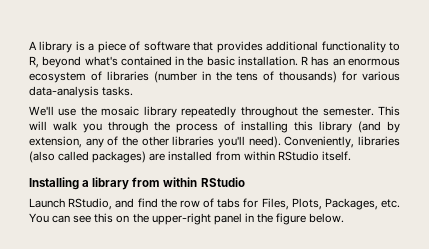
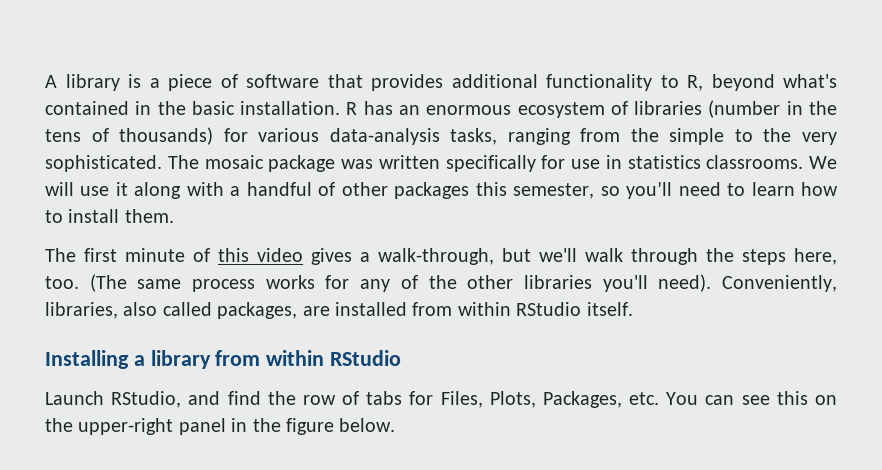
- R has an enormous ecosystem of libraries (number in the tens of thousands) for various data-analysis tasks.
- We'll use the mosaic library repeatedly throughout the semester. This will walk you through the process of installing this library (and by extension, any of the other libraries you'll need).
+ R has an enormous ecosystem of libraries (number in the tens of thousands) for various data-analysis tasks, ranging from the simple to the very sophisticated. The mosaic package was written specifically for use in statistics classrooms. We will use it along with a handful of other packages this semester, so you’ll need to learn how to install them.
+ The first minute of this video gives a walk-through, but we'll walk through the steps here, too. (The same process works for any of the other libraries you'll need).
- Conveniently, libraries (also called packages) are installed from within RStudio itself.
+ Conveniently, libraries, also called packages, are installed from within RStudio itself.

